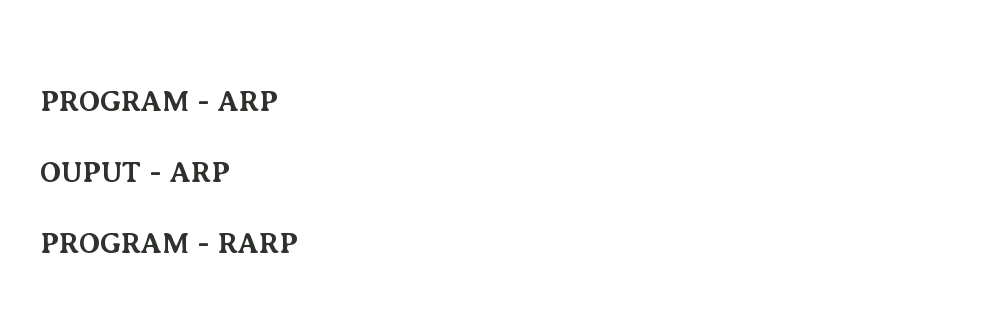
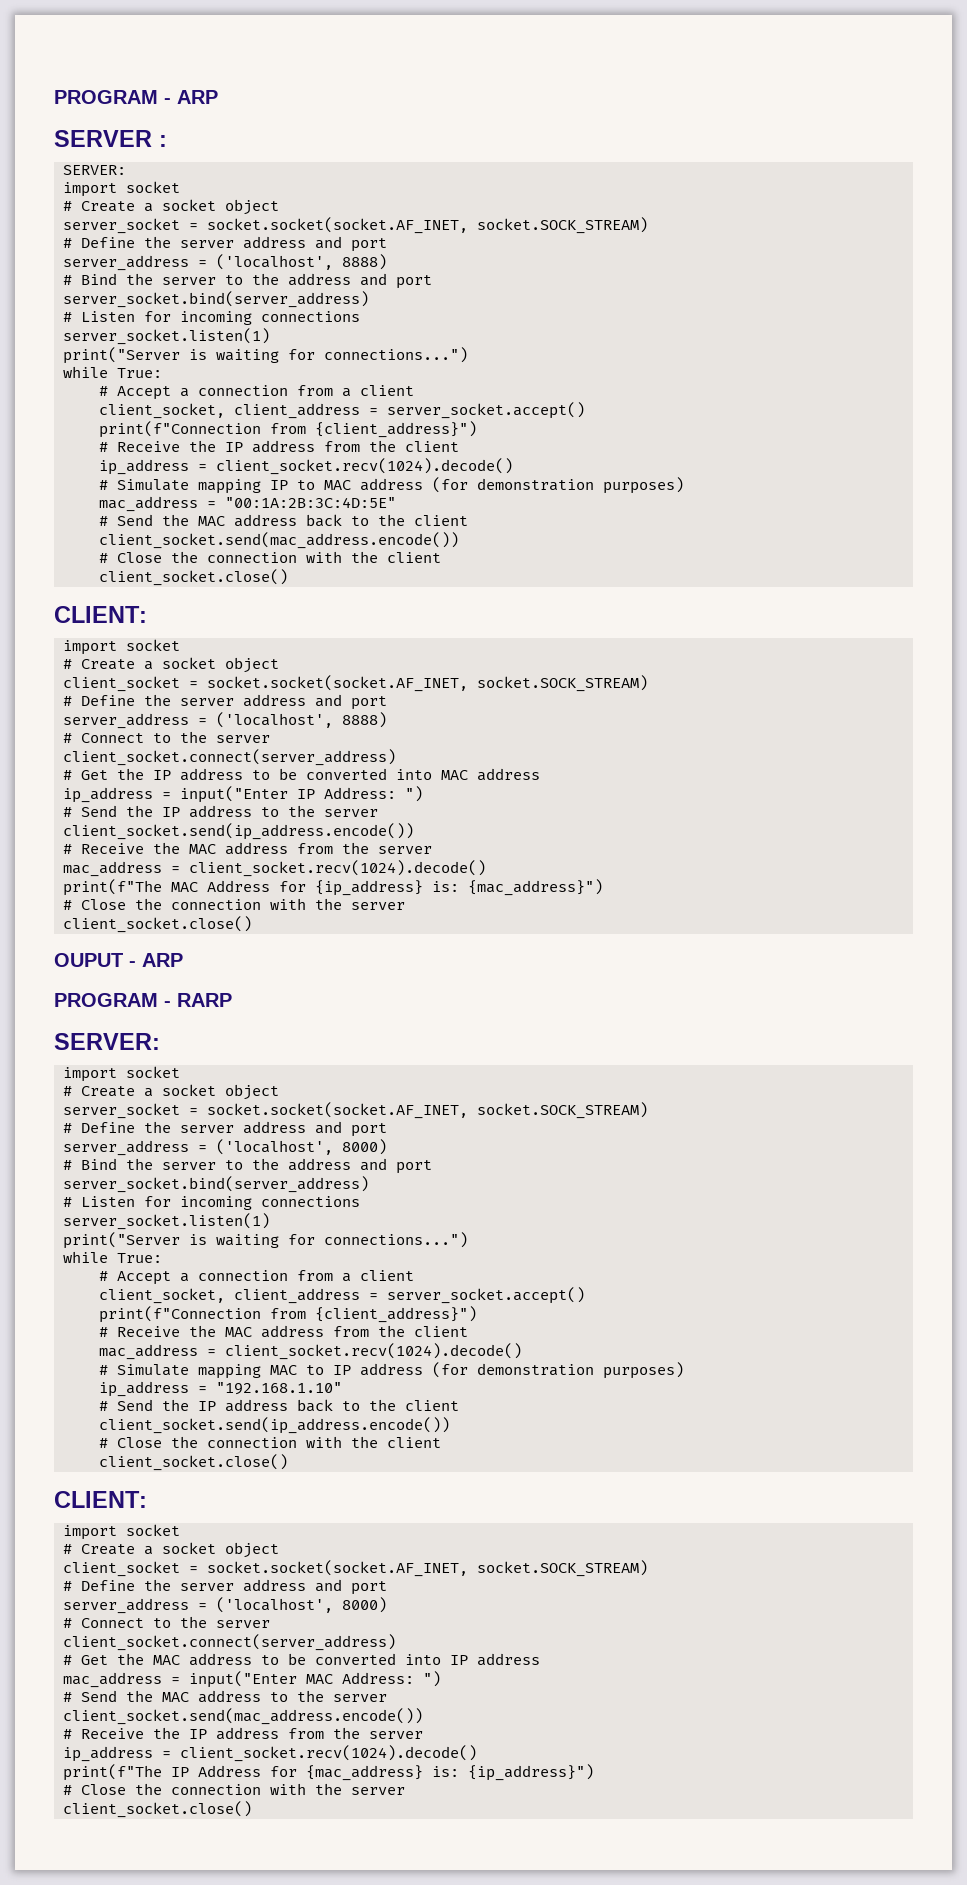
+ SERVER :
+ SERVER:
+ import socket
+ # Create a socket object
+ server_socket = socket.socket(socket.AF_INET, socket.SOCK_STREAM)
+ # Define the server address and port
+ server_address = ('localhost', 8888)
+ # Bind the server to the address and port
+ server_socket.bind(server_address)
+ # Listen for incoming connections
+ server_socket.listen(1)
+ print("Server is waiting for connections...")
+ while True:
+ # Accept a connection from a client
+ client_socket, client_address = server_socket.accept()
+ print(f"Connection from {client_address}")
+ # Receive the IP address from the client
+ ip_address = client_socket.recv(1024).decode()
+ # Simulate mapping IP to MAC address (for demonstration purposes)
+ mac_address = "00:1A:2B:3C:4D:5E"
+ # Send the MAC address back to the client
+ client_socket.send(mac_address.encode())
+ # Close the connection with the client
+ client_socket.close()
+ CLIENT:
+ import socket
+ # Create a socket object
+ client_socket = socket.socket(socket.AF_INET, socket.SOCK_STREAM)
+ # Define the server address and port
+ server_address = ('localhost', 8888)
+ # Connect to the server
+ client_socket.connect(server_address)
+ # Get the IP address to be converted into MAC address
+ ip_address = input("Enter IP Address: ")
+ # Send the IP address to the server
+ client_socket.send(ip_address.encode())
+ # Receive the MAC address from the server
+ mac_address = client_socket.recv(1024).decode()
+ print(f"The MAC Address for {ip_address} is: {mac_address}")
+ # Close the connection with the server
+ client_socket.close()
  PROGRAM - RARP
+ SERVER:
+ import socket
+ # Create a socket object
+ server_socket = socket.socket(socket.AF_INET, socket.SOCK_STREAM)
+ # Define the server address and port
+ server_address = ('localhost', 8000)
+ # Bind the server to the address and port
+ server_socket.bind(server_address)
+ # Listen for incoming connections
+ server_socket.listen(1)
+ print("Server is waiting for connections...")
+ while True:
+ # Accept a connection from a client
+ client_socket, client_address = server_socket.accept()
+ print(f"Connection from {client_address}")
+ # Receive the MAC address from the client
+ mac_address = client_socket.recv(1024).decode()
+ # Simulate mapping MAC to IP address (for demonstration purposes)
+ ip_address = "192.168.1.10"
+ # Send the IP address back to the client
+ client_socket.send(ip_address.encode())
+ # Close the connection with the client
+ client_socket.close()
+ CLIENT:
+ import socket
+ # Create a socket object
+ client_socket = socket.socket(socket.AF_INET, socket.SOCK_STREAM)
+ # Define the server address and port
+ server_address = ('localhost', 8000)
+ # Connect to the server
+ client_socket.connect(server_address)
+ # Get the MAC address to be converted into IP address
+ mac_address = input("Enter MAC Address: ")
+ # Send the MAC address to the server
+ client_socket.send(mac_address.encode())
+ # Receive the IP address from the server
+ ip_address = client_socket.recv(1024).decode()
+ print(f"The IP Address for {mac_address} is: {ip_address}")
+ # Close the connection with the server
+ client_socket.close()

